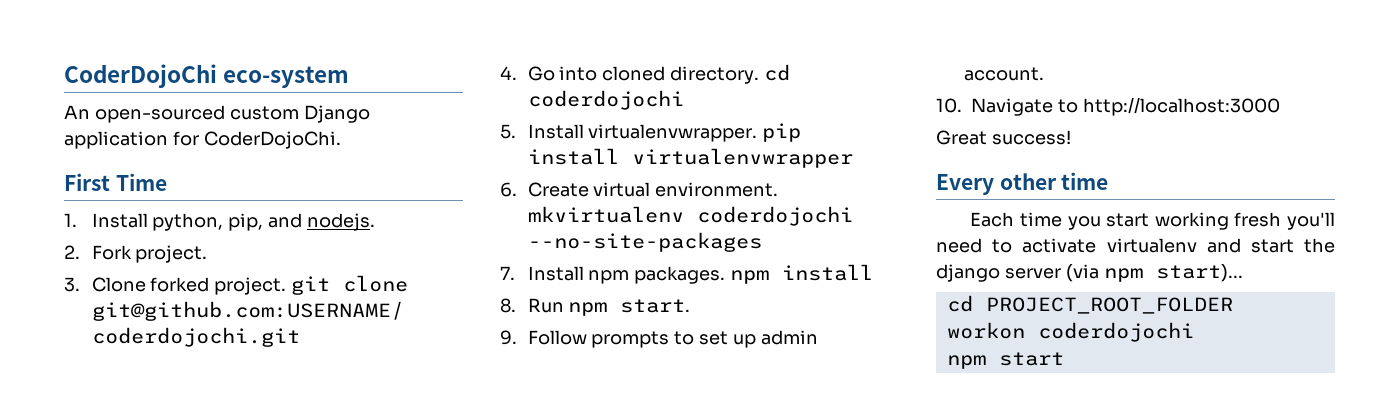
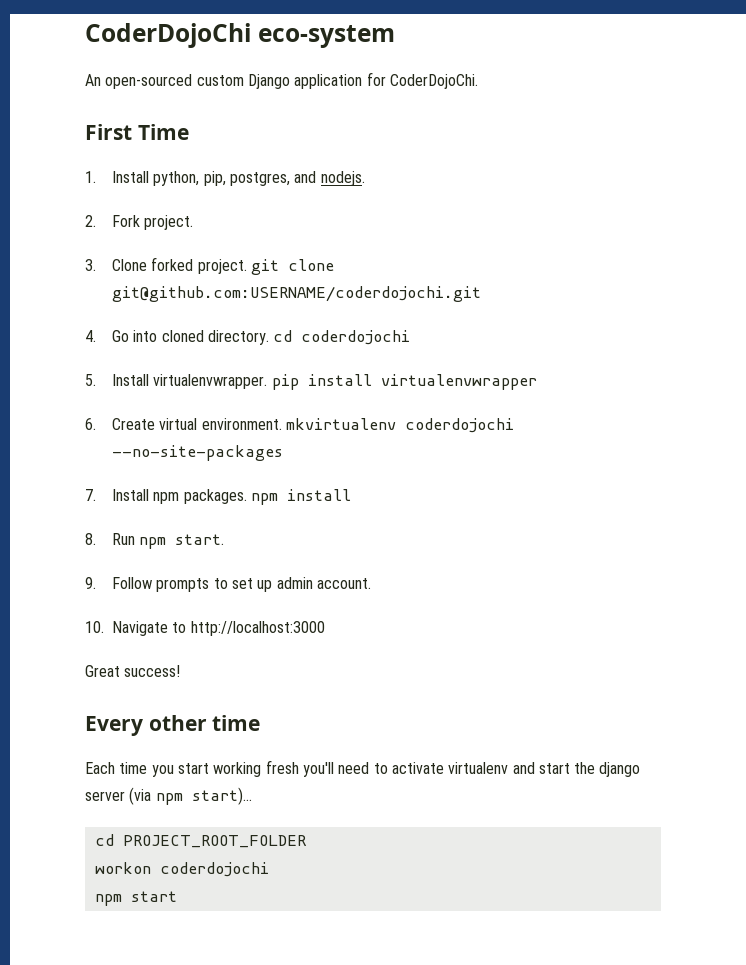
- 1. Install python, pip, and nodejs.
+ 1. Install python, pip, postgres, and nodejs.

